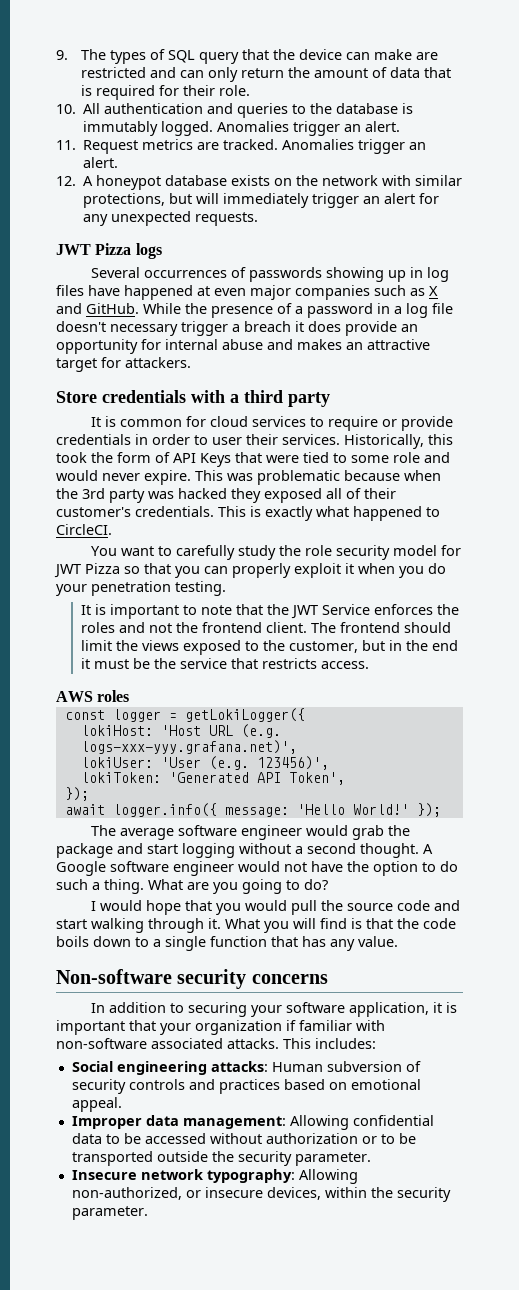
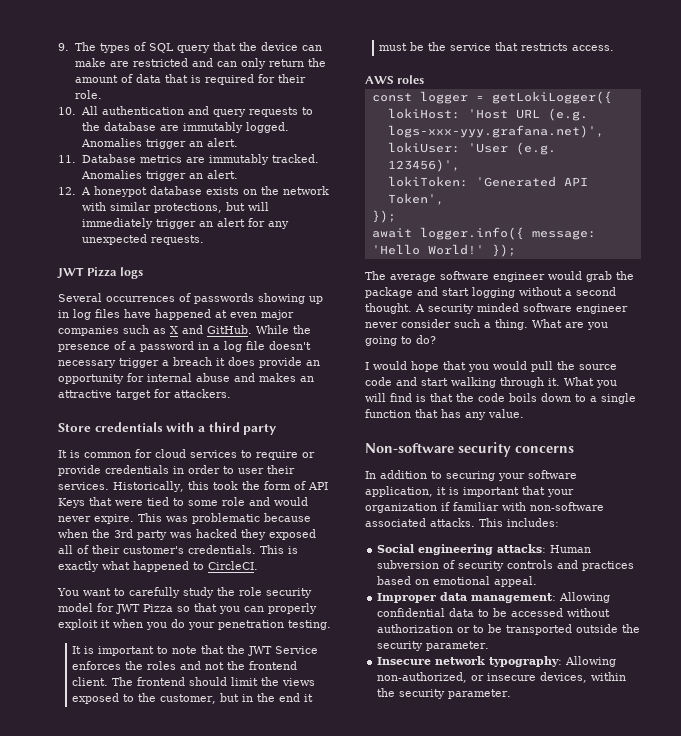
- 10. All authentication and queries to the database is immutably logged.
+ 10. All authentication and query requests to the database are immutably logged.
- 11. Request metrics are tracked.
+ 11. Database metrics are immutably tracked.
- A Google software engineer would not have the option to do such a thing.
+ A security minded software engineer never consider such a thing.

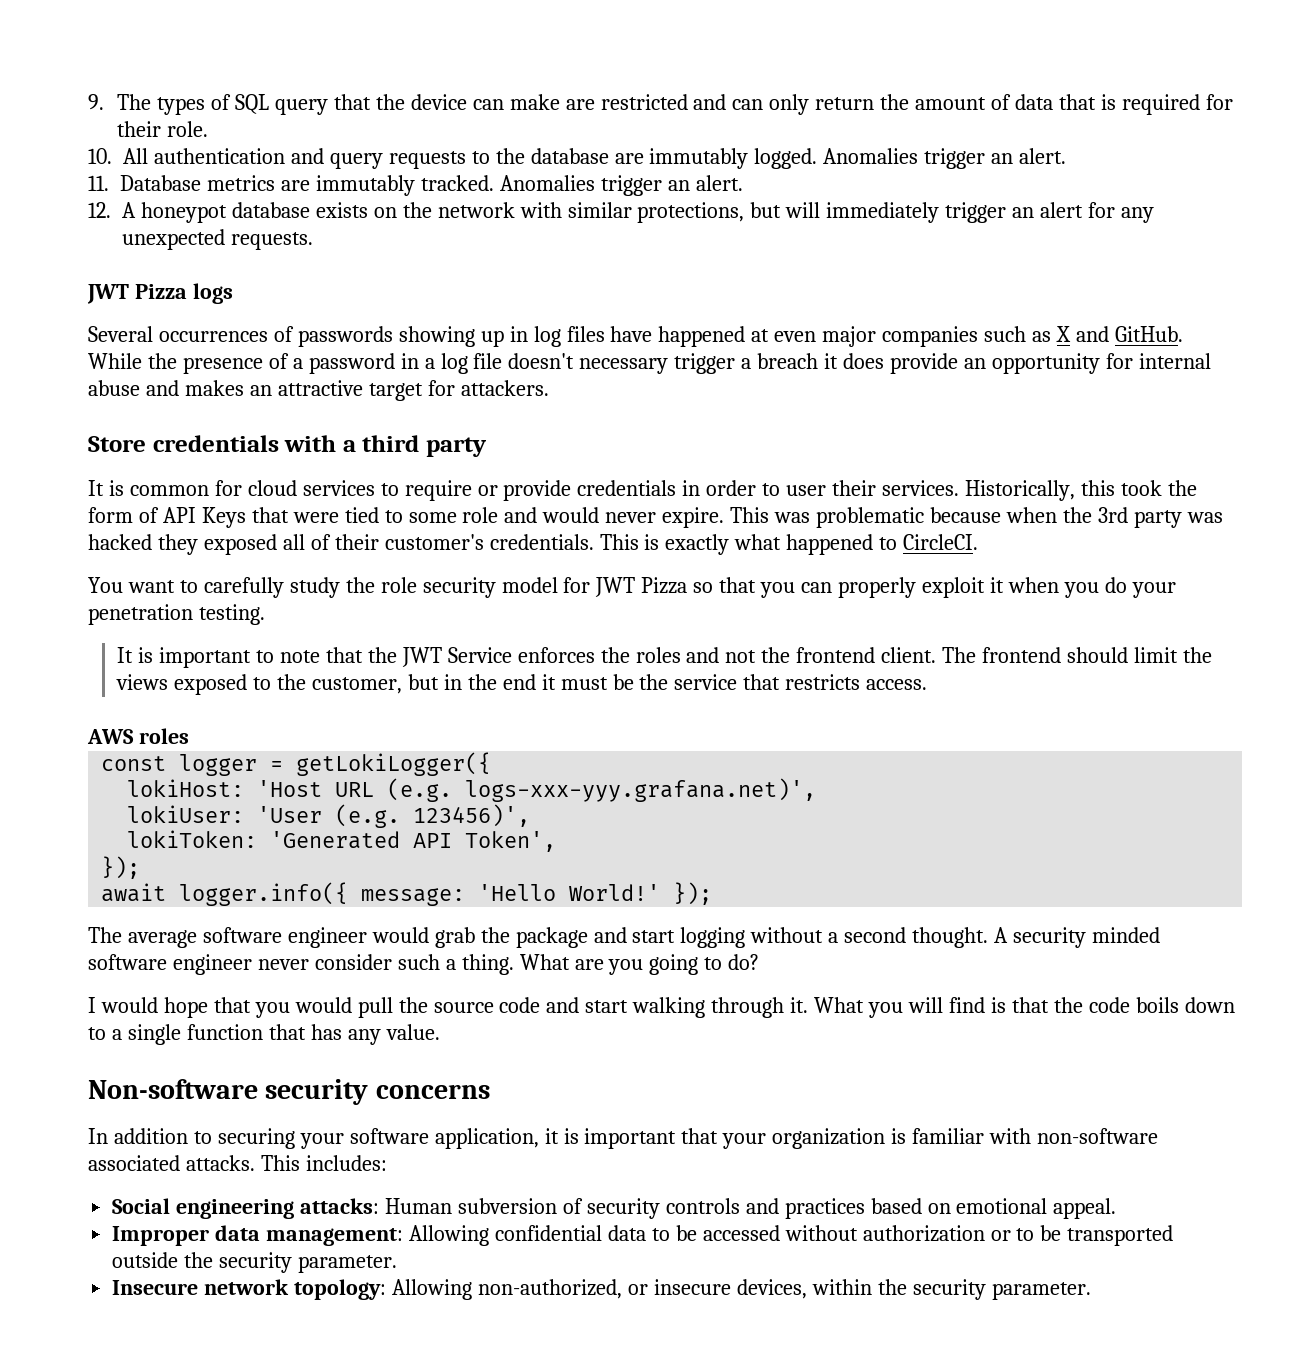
- In addition to securing your software application, it is important that your organization if familiar with non-software associated attacks.
+ In addition to securing your software application, it is important that your organization is familiar with non-software associated attacks.
- Insecure network typography: Allowing non-authorized, or insecure devices, within the security parameter.
+ Insecure network topology: Allowing non-authorized, or insecure devices, within the security parameter.

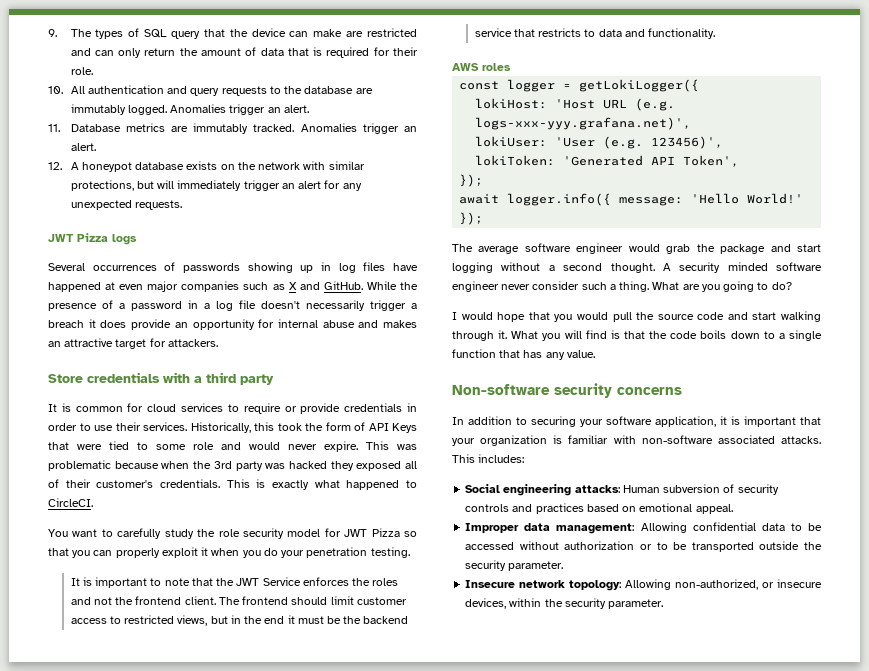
- While the presence of a password in a log file doesn't necessary trigger a breach it does provide an opportunity for internal abuse and makes an attractive target for attackers.
+ While the presence of a password in a log file doesn't necessarily trigger a breach it does provide an opportunity for internal abuse and makes an attractive target for attackers.
- It is common for cloud services to require or provide credentials in order to user their services.
+ It is common for cloud services to require or provide credentials in order to use their services.
- The frontend should limit the views exposed to the customer, but in the end it must be the service that restricts access.
+ The frontend should limit customer access to restricted views, but in the end it must be the backend service that restricts to data and functionality.

